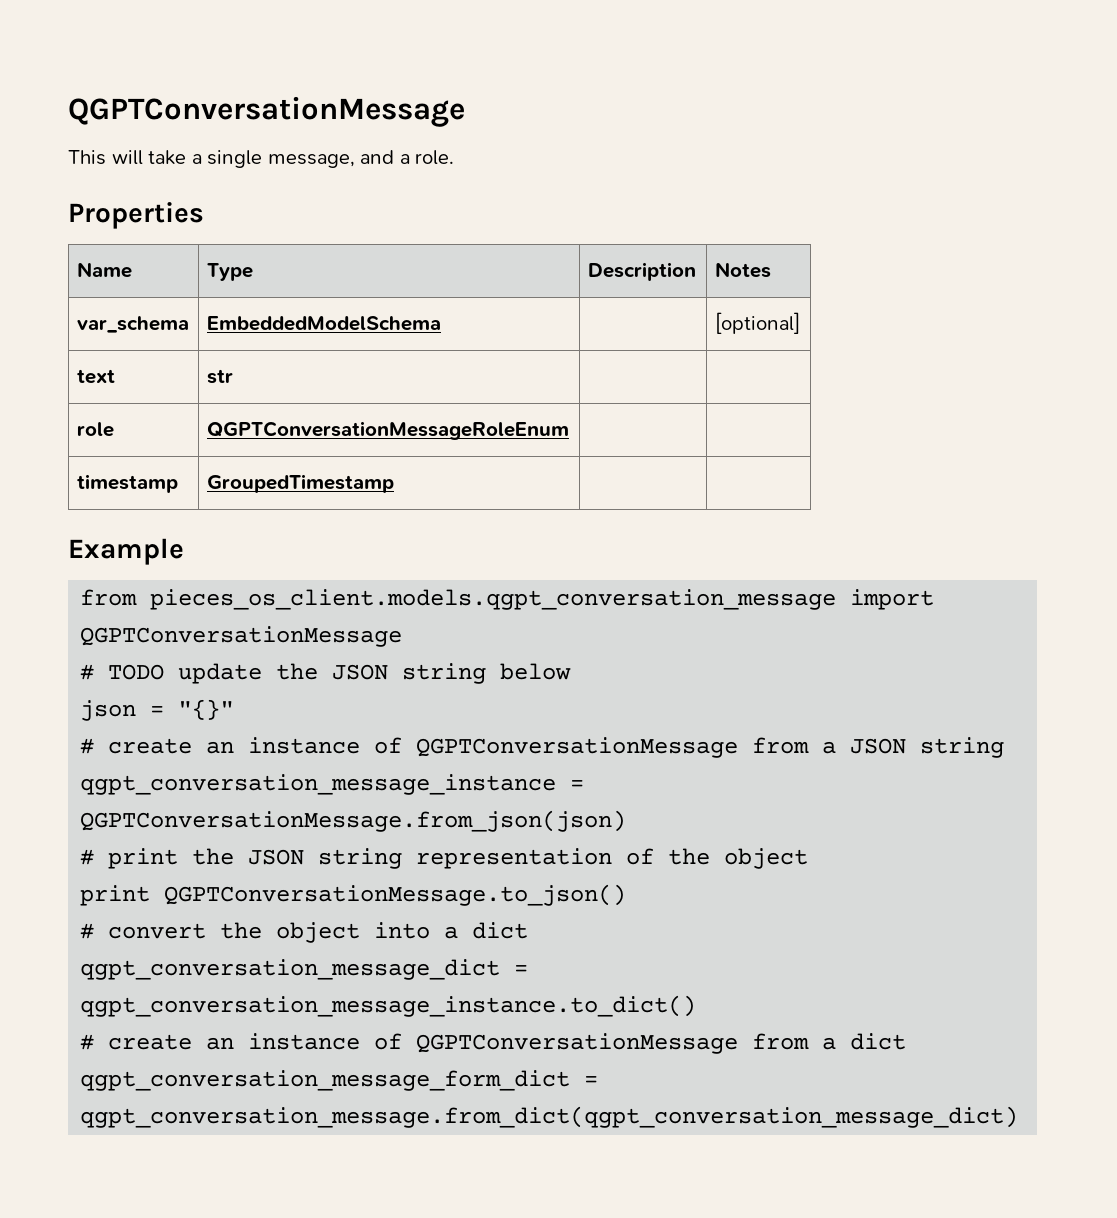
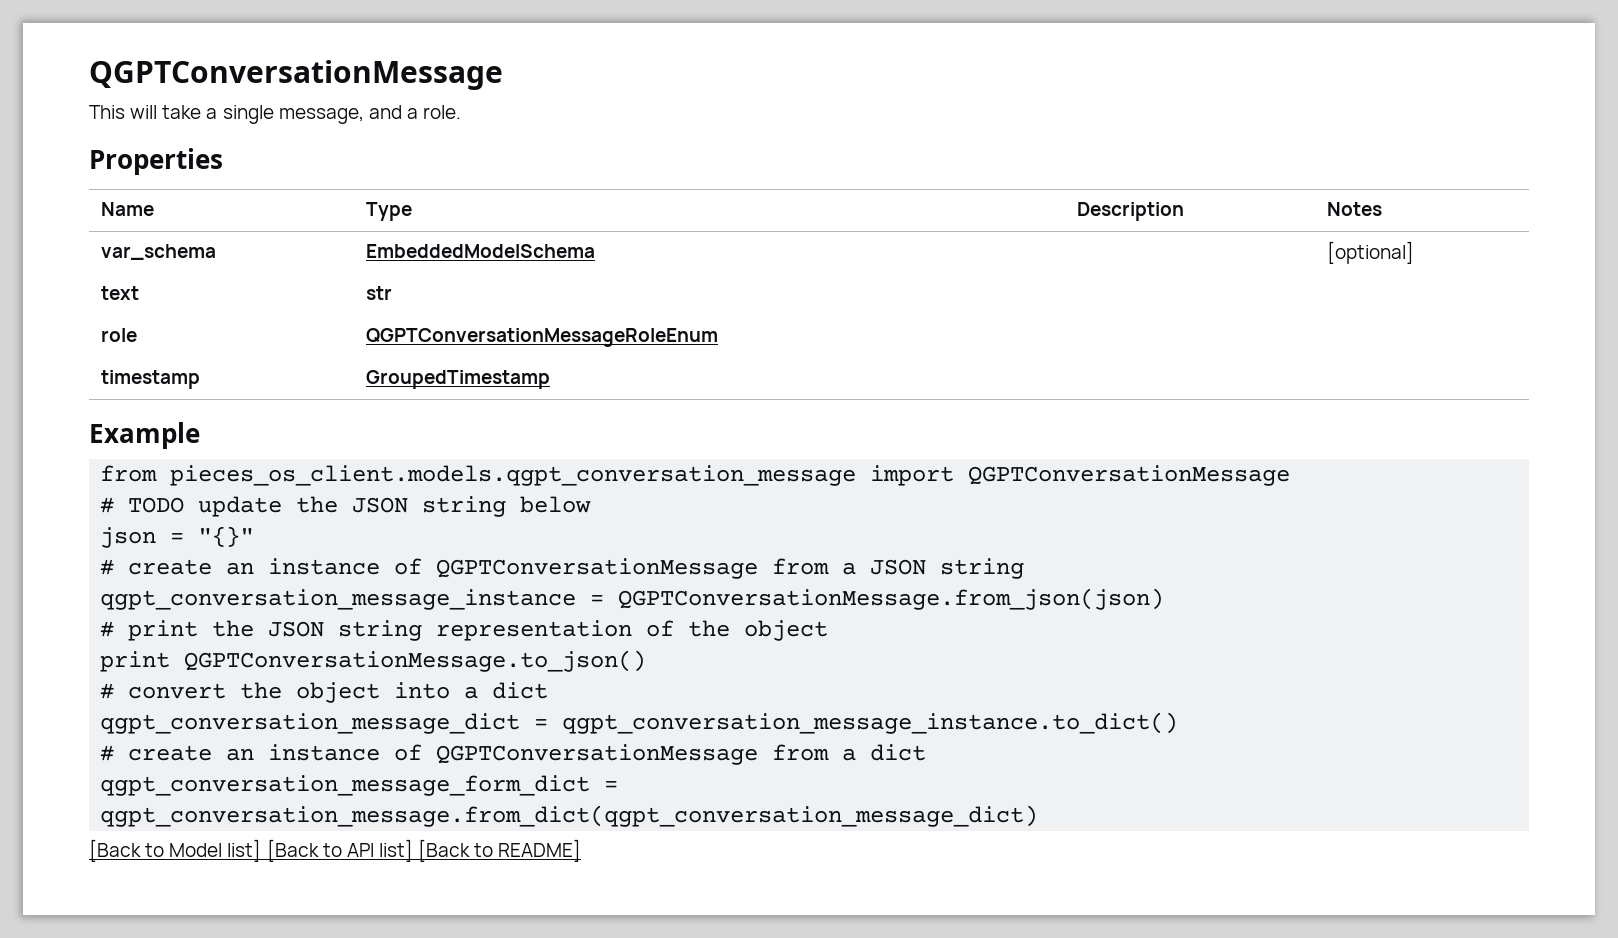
+ [Back to Model list] [Back to API list] [Back to README]

